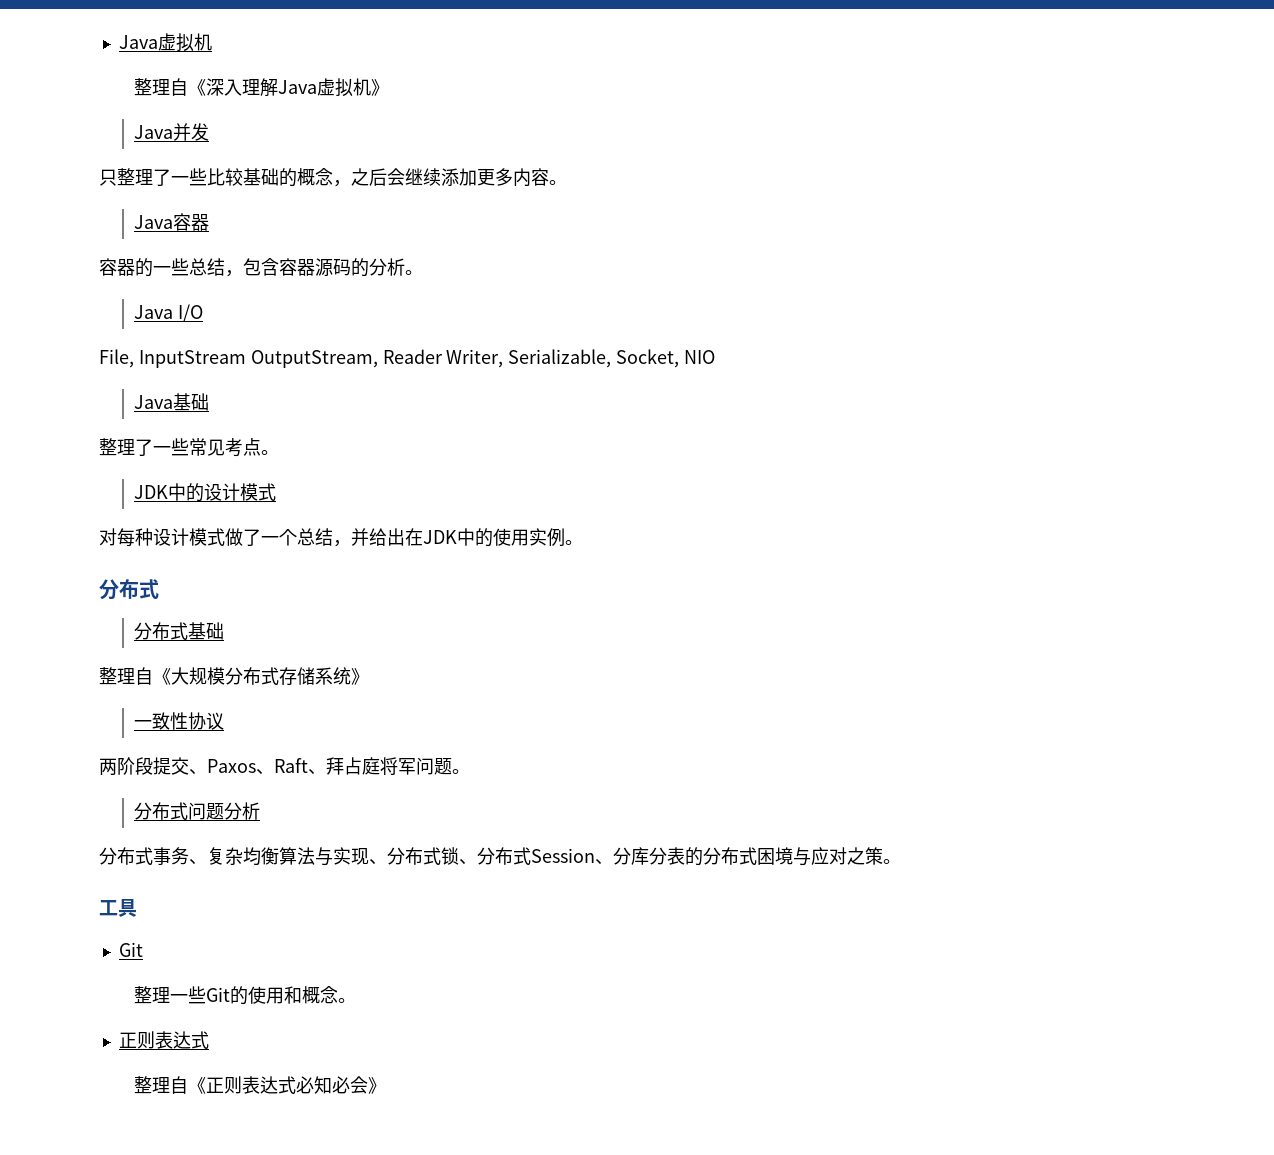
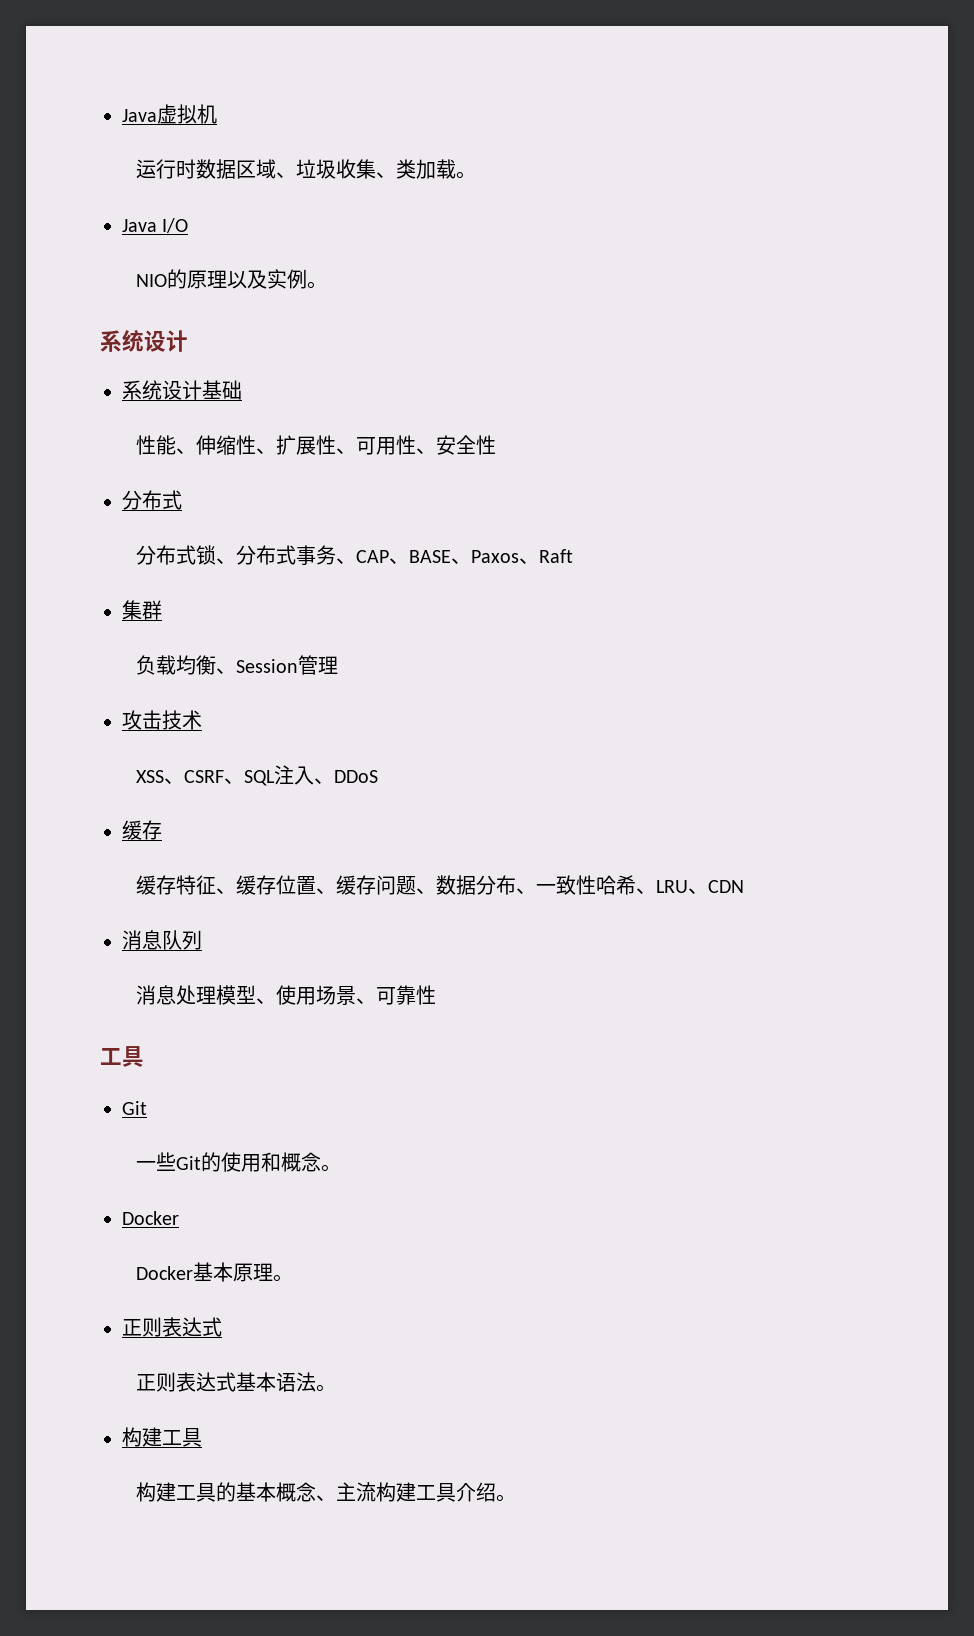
- 整理自《深入理解Java虚拟机》
- Java并发
- 只整理了一些比较基础的概念，之后会继续添加更多内容。
- Java容器
- 容器的一些总结，包含容器源码的分析。
+ 运行时数据区域、垃圾收集、类加载。
  Java I/O
- File, InputStream OutputStream, Reader Writer, Serializable, Socket, NIO
- Java基础
- 整理了一些常见考点。
- JDK中的设计模式
- 对每种设计模式做了一个总结，并给出在JDK中的使用实例。
+ NIO的原理以及实例。
+ 系统设计
+ 系统设计基础
+ 性能、伸缩性、扩展性、可用性、安全性
  分布式
- 分布式基础
- 整理自《大规模分布式存储系统》
- 一致性协议
- 两阶段提交、Paxos、Raft、拜占庭将军问题。
- 分布式问题分析
- 分布式事务、复杂均衡算法与实现、分布式锁、分布式Session、分库分表的分布式困境与应对之策。
+ 分布式锁、分布式事务、CAP、BASE、Paxos、Raft
+ 集群
+ 负载均衡、Session管理
+ 攻击技术
+ XSS、CSRF、SQL注入、DDoS
+ 缓存
+ 缓存特征、缓存位置、缓存问题、数据分布、一致性哈希、LRU、CDN
+ 消息队列
+ 消息处理模型、使用场景、可靠性
- 整理一些Git的使用和概念。
+ 一些Git的使用和概念。
+ Docker
+ Docker基本原理。
- 整理自《正则表达式必知必会》
+ 正则表达式基本语法。
+ 构建工具
+ 构建工具的基本概念、主流构建工具介绍。

